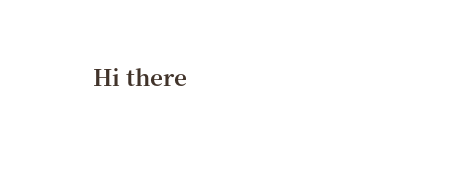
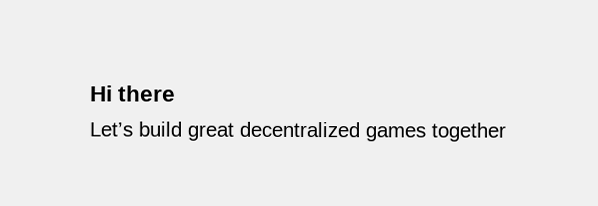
+ Let’s build great decentralized games together

